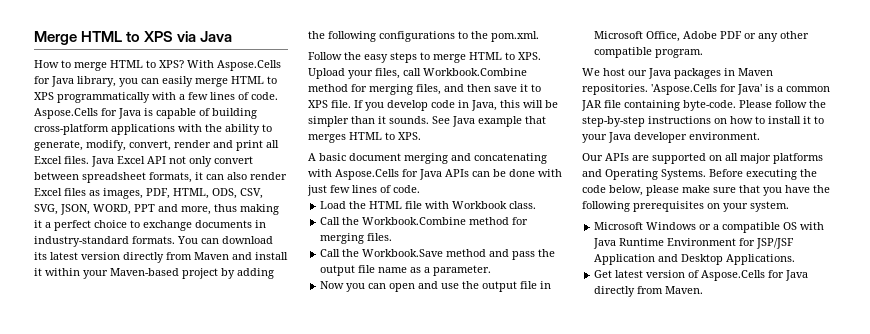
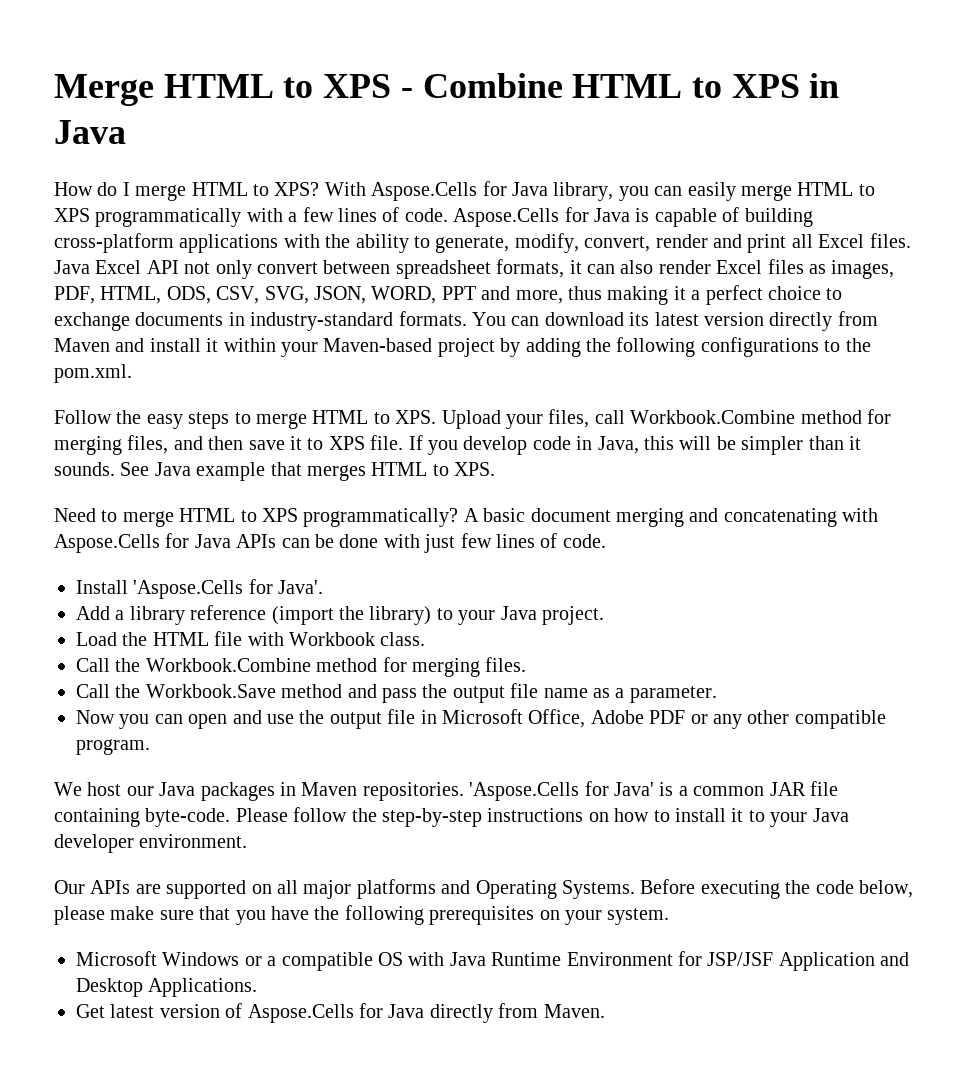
- Merge HTML to XPS via Java
+ Merge HTML to XPS - Combine HTML to XPS in Java
- How to merge HTML to XPS?
+ How do I merge HTML to XPS?
+ Need to merge HTML to XPS programmatically?
+ Install 'Aspose.Cells for Java'.
+ Add a library reference (import the library) to your Java project.

